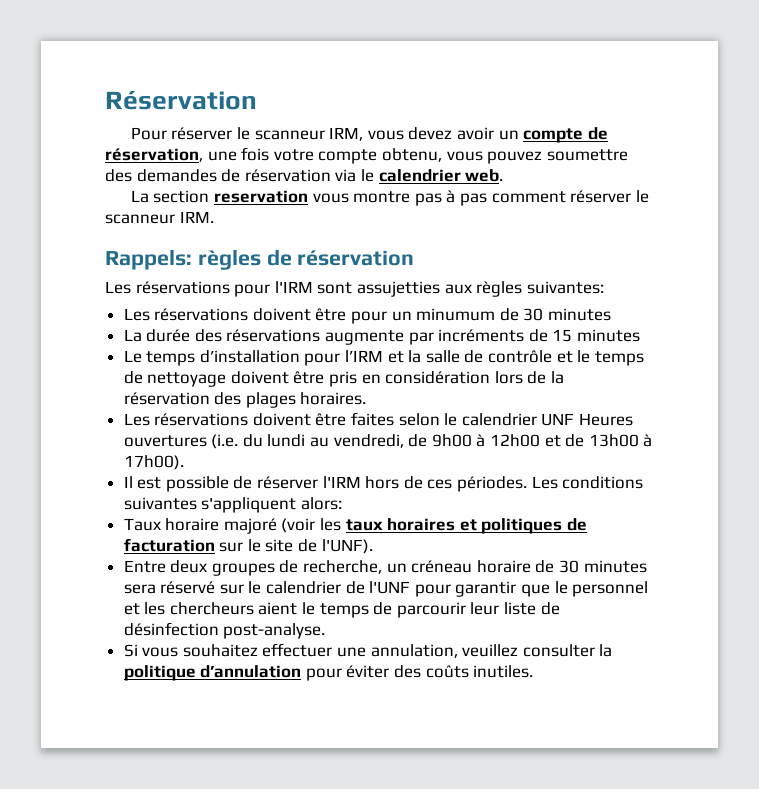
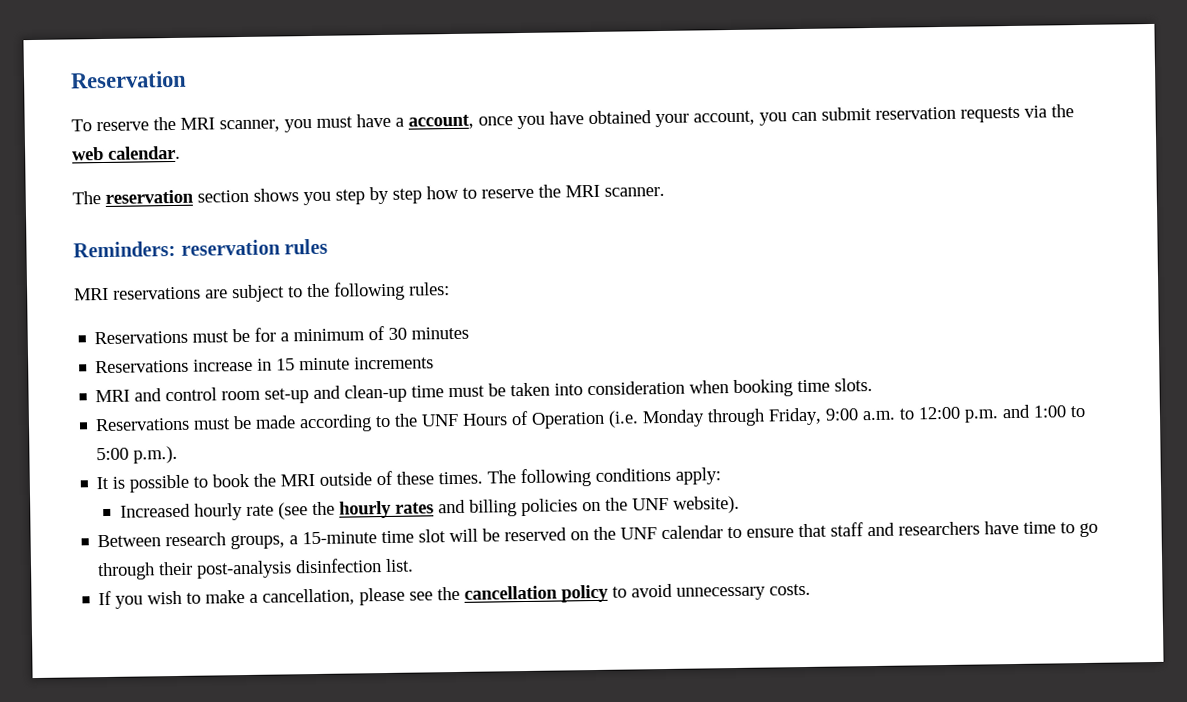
- Réservation
- Pour réserver le scanneur IRM, vous devez avoir un compte de réservation, une fois votre compte obtenu, vous pouvez soumettre des demandes de réservation via le calendrier web.
- La section reservation vous montre pas à pas comment réserver le scanneur IRM.
- Rappels: règles de réservation
- Les réservations pour l'IRM sont assujetties aux règles suivantes:
- Les réservations doivent être pour un minumum de 30 minutes
- La durée des réservations augmente par incréments de 15 minutes
- Le temps d’installation pour l’IRM et la salle de contrôle et le temps de nettoyage doivent être pris en considération lors de la réservation des plages horaires.
- Les réservations doivent être faites selon le calendrier UNF Heures ouvertures (i.e. du lundi au vendredi, de 9h00 à 12h00 et de 13h00 à 17h00).
- Il est possible de réserver l'IRM hors de ces périodes. Les conditions suivantes s'appliquent alors:
- Taux horaire majoré (voir les taux horaires et politiques de facturation sur le site de l'UNF).
- Entre deux groupes de recherche, un créneau horaire de 30 minutes sera réservé sur le calendrier de l'UNF pour garantir que le personnel et les chercheurs aient le temps de parcourir leur liste de désinfection post-analyse.
- Si vous souhaitez effectuer une annulation, veuillez consulter la politique d’annulation pour éviter des coûts inutiles.
+ Reservation
+ To reserve the MRI scanner, you must have a account, once you have obtained your account, you can submit reservation requests via the web calendar.
+ The reservation section shows you step by step how to reserve the MRI scanner.
+ Reminders: reservation rules
+ MRI reservations are subject to the following rules:
+ Reservations must be for a minimum of 30 minutes
+ Reservations increase in 15 minute increments
+ MRI and control room set-up and clean-up time must be taken into consideration when booking time slots.
+ Reservations must be made according to the UNF Hours of Operation (i.e. Monday through Friday, 9:00 a.m. to 12:00 p.m. and 1:00 to 5:00 p.m.).
+ It is possible to book the MRI outside of these times. The following conditions apply:
+ Increased hourly rate (see the hourly rates and billing policies on the UNF website).
+ Between research groups, a 15-minute time slot will be reserved on the UNF calendar to ensure that staff and researchers have time to go through their post-analysis disinfection list.
+ If you wish to make a cancellation, please see the cancellation policy to avoid unnecessary costs.

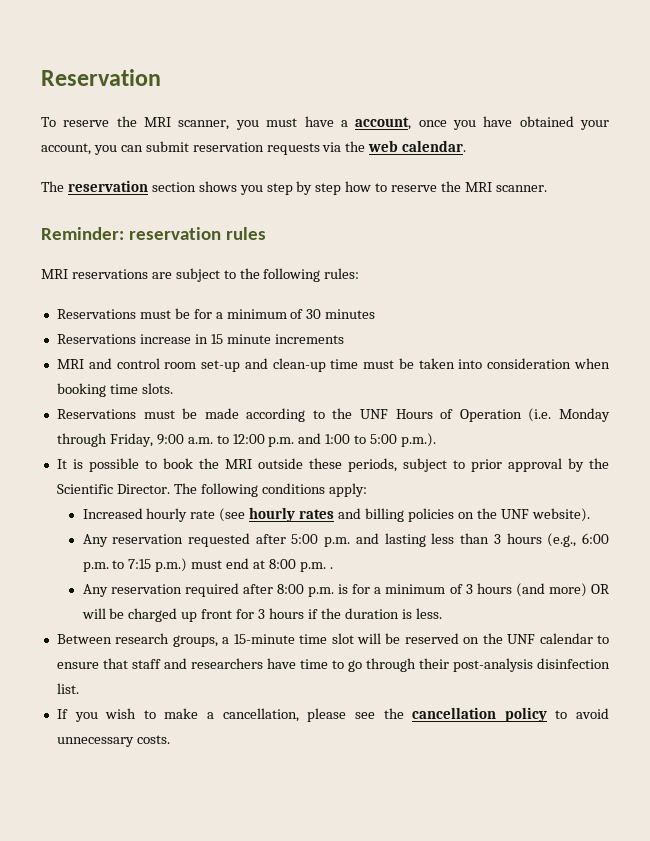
- Reminders: reservation rules
+ Reminder: reservation rules
- It is possible to book the MRI outside of these times.
+ It is possible to book the MRI outside these periods, subject to prior approval by the Scientific Director.
- Increased hourly rate (see the hourly rates and billing policies on the UNF website).
+ Increased hourly rate (see hourly rates and billing policies on the UNF website).
+ Any reservation requested after 5:00 p.m. and lasting less than 3 hours (e.g., 6:00 p.m. to 7:15 p.m.) must end at 8:00 p.m. .
+ Any reservation required after 8:00 p.m. is for a minimum of 3 hours (and more) OR will be charged up front for 3 hours if the duration is less.

